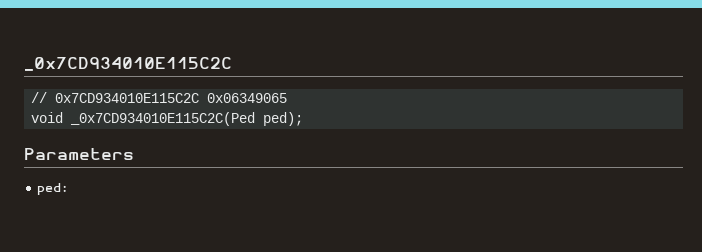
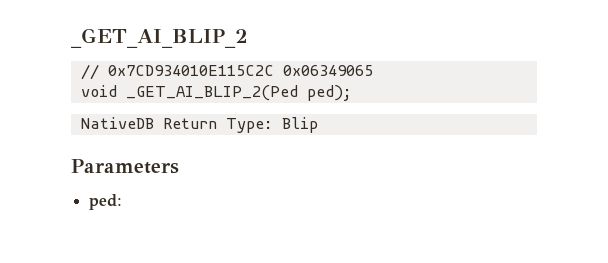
- _0x7CD934010E115C2C
+ _GET_AI_BLIP_2
- void _0x7CD934010E115C2C(Ped ped);
+ void _GET_AI_BLIP_2(Ped ped);
+ NativeDB Return Type: Blip

